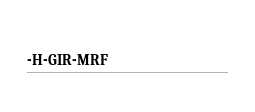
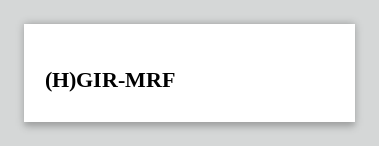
- -H-GIR-MRF
+ (H)GIR-MRF

